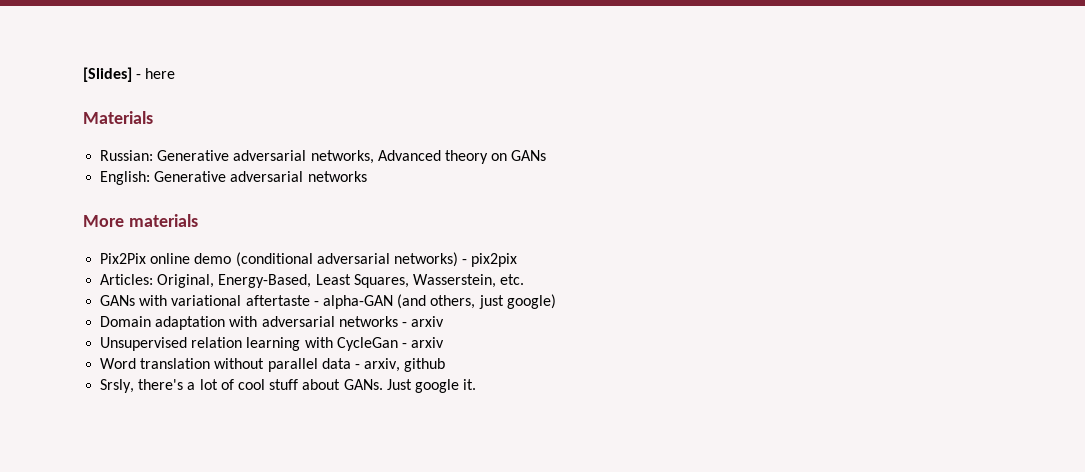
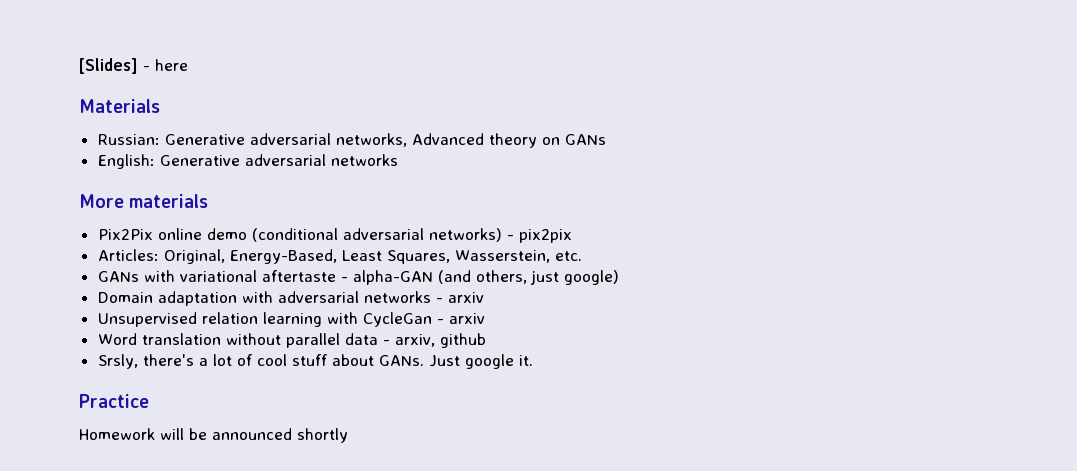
+ Practice
+ Homework will be announced shortly

